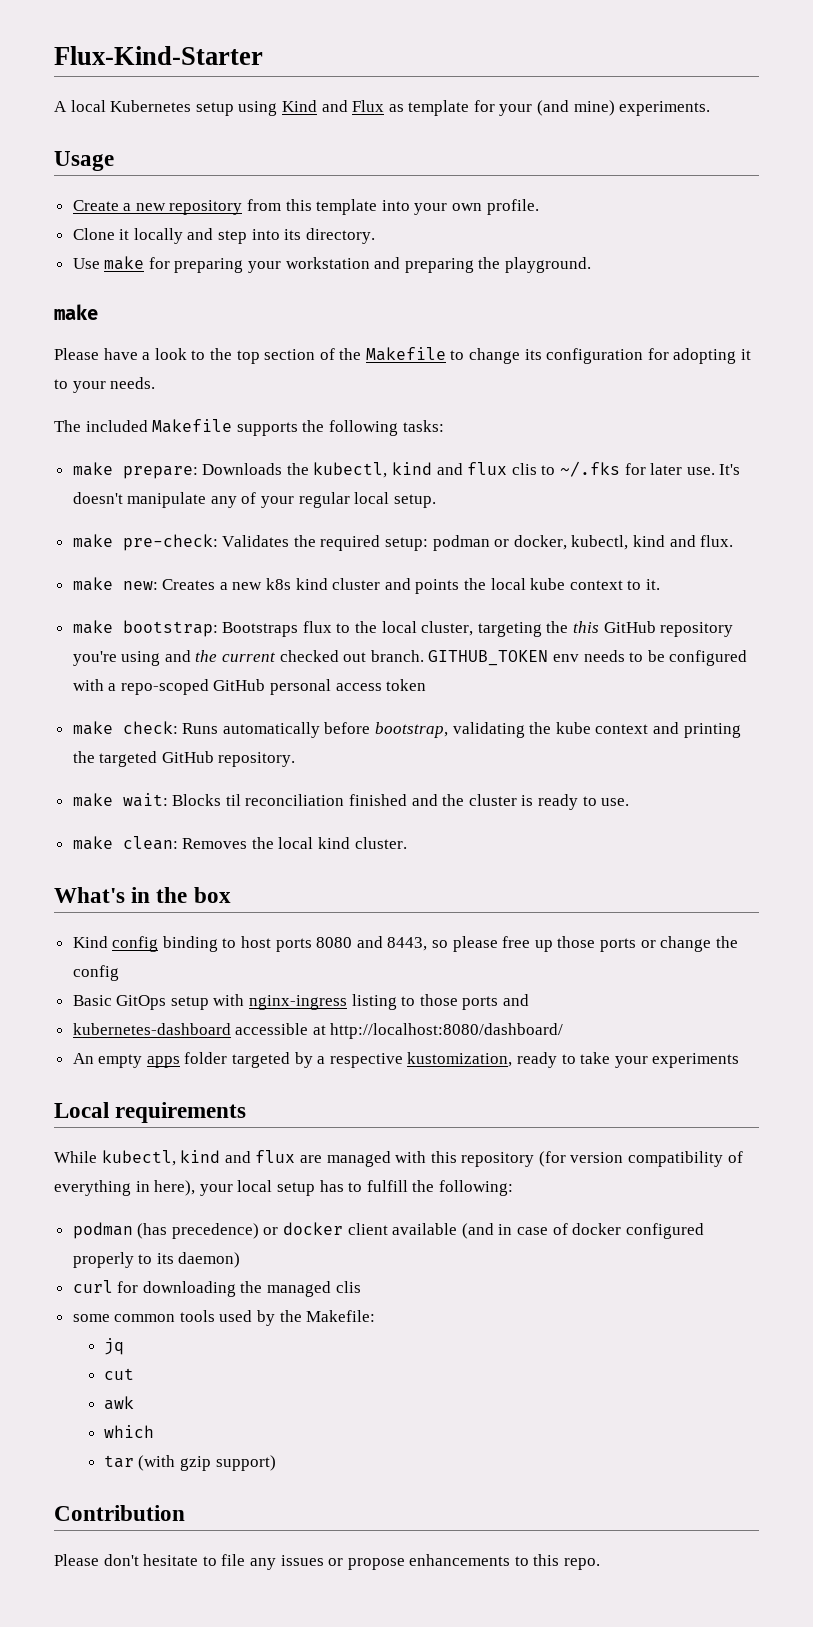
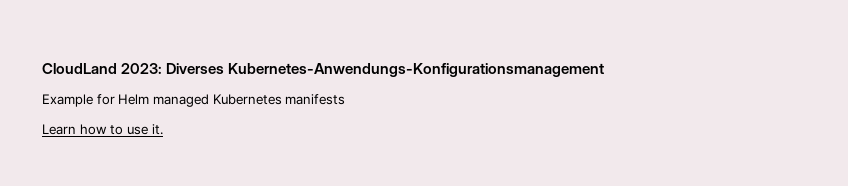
- Flux-Kind-Starter
- A local Kubernetes setup using Kind and Flux as template for your (and mine) experiments.
- Usage
- Create a new repository from this template into your own profile.
- Clone it locally and step into its directory.
- Use make for preparing your workstation and preparing the playground.
- make
- Please have a look to the top section of the Makefile to change its configuration for adopting it to your needs.
- The included Makefile supports the following tasks:
- make prepare: Downloads the kubectl, kind and flux clis to ~/.fks for later use. It's doesn't manipulate any of your regular local setup.
- make pre-check: Validates the required setup: podman or docker, kubectl, kind and flux.
- make new: Creates a new k8s kind cluster and points the local kube context to it.
- make bootstrap: Bootstraps flux to the local cluster, targeting the this GitHub repository you're using and the current checked out branch. GITHUB_TOKEN env needs to be configured with a repo-scoped GitHub personal access token
- make check: Runs automatically before bootstrap, validating the kube context and printing the targeted GitHub repository.
- make wait: Blocks til reconciliation finished and the cluster is ready to use.
- make clean: Removes the local kind cluster.
- What's in the box
- Kind config binding to host ports 8080 and 8443, so please free up those ports or change the config
- Basic GitOps setup with nginx-ingress listing to those ports and
- kubernetes-dashboard accessible at http://localhost:8080/dashboard/
- An empty apps folder targeted by a respective kustomization, ready to take your experiments
- Local requirements
- While kubectl, kind and flux are managed with this repository (for version compatibility of everything in here), your local setup has to fulfill the following:
- podman (has precedence) or docker client available (and in case of docker configured properly to its daemon)
- curl for downloading the managed clis
- some common tools used by the Makefile:
- jq
- cut
- awk
- which
- tar (with gzip support)
- Contribution
- Please don't hesitate to file any issues or propose enhancements to this repo.
+ CloudLand 2023: Diverses Kubernetes-Anwendungs-Konfigurationsmanagement
+ Example for Helm managed Kubernetes manifests
+ Learn how to use it.

